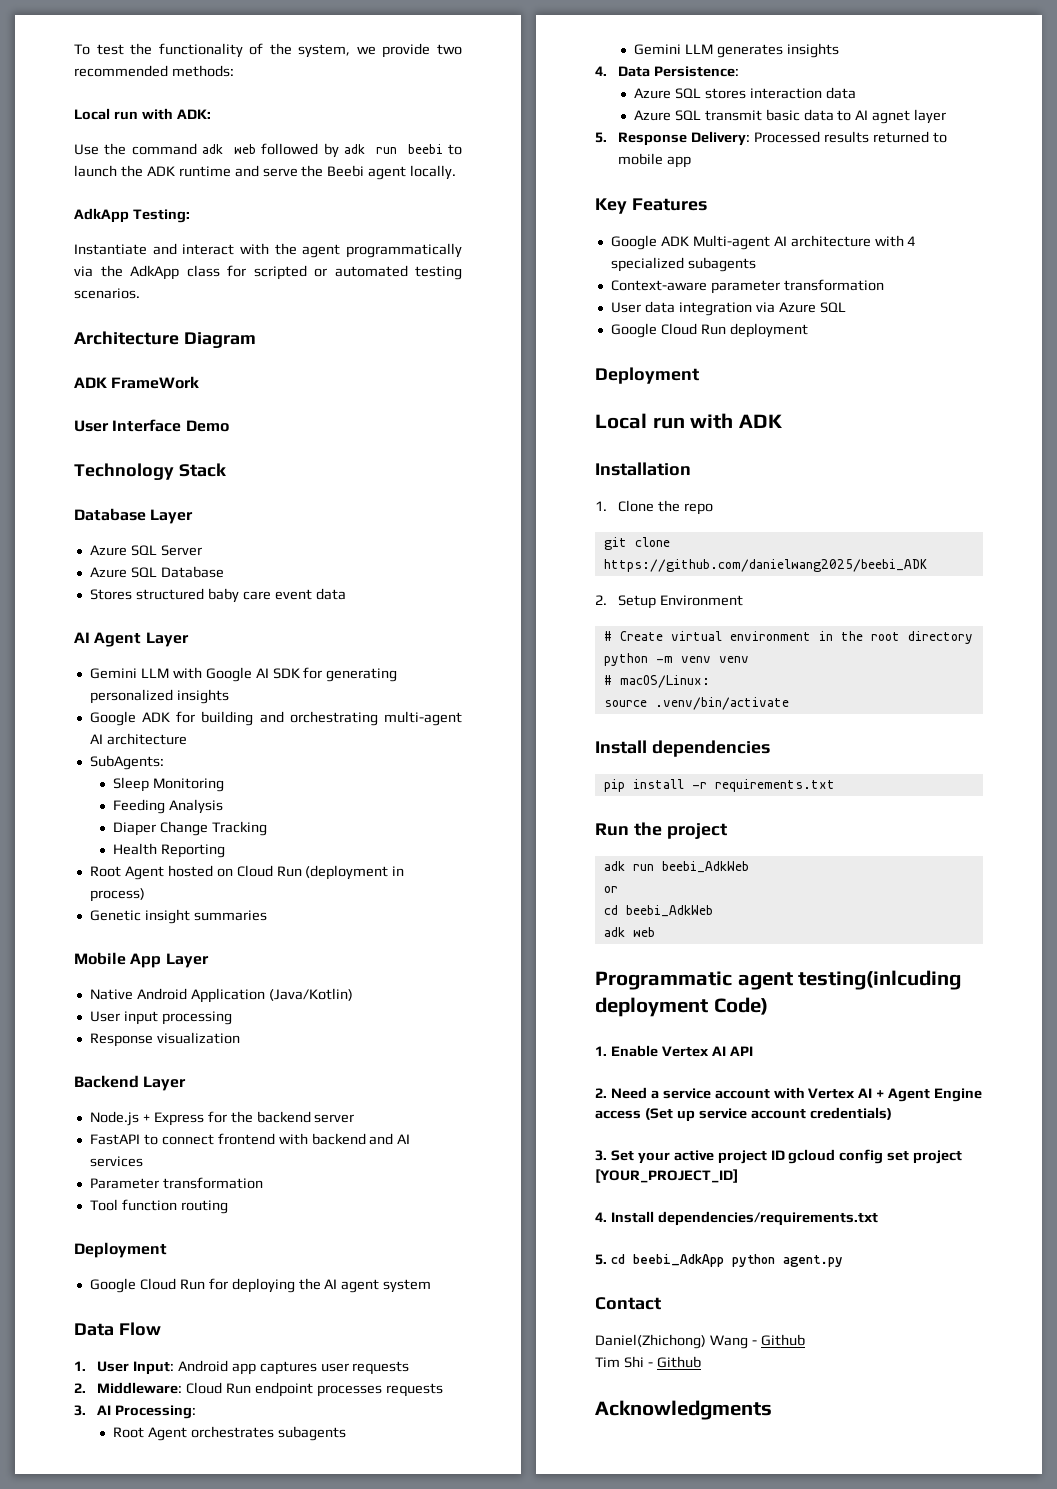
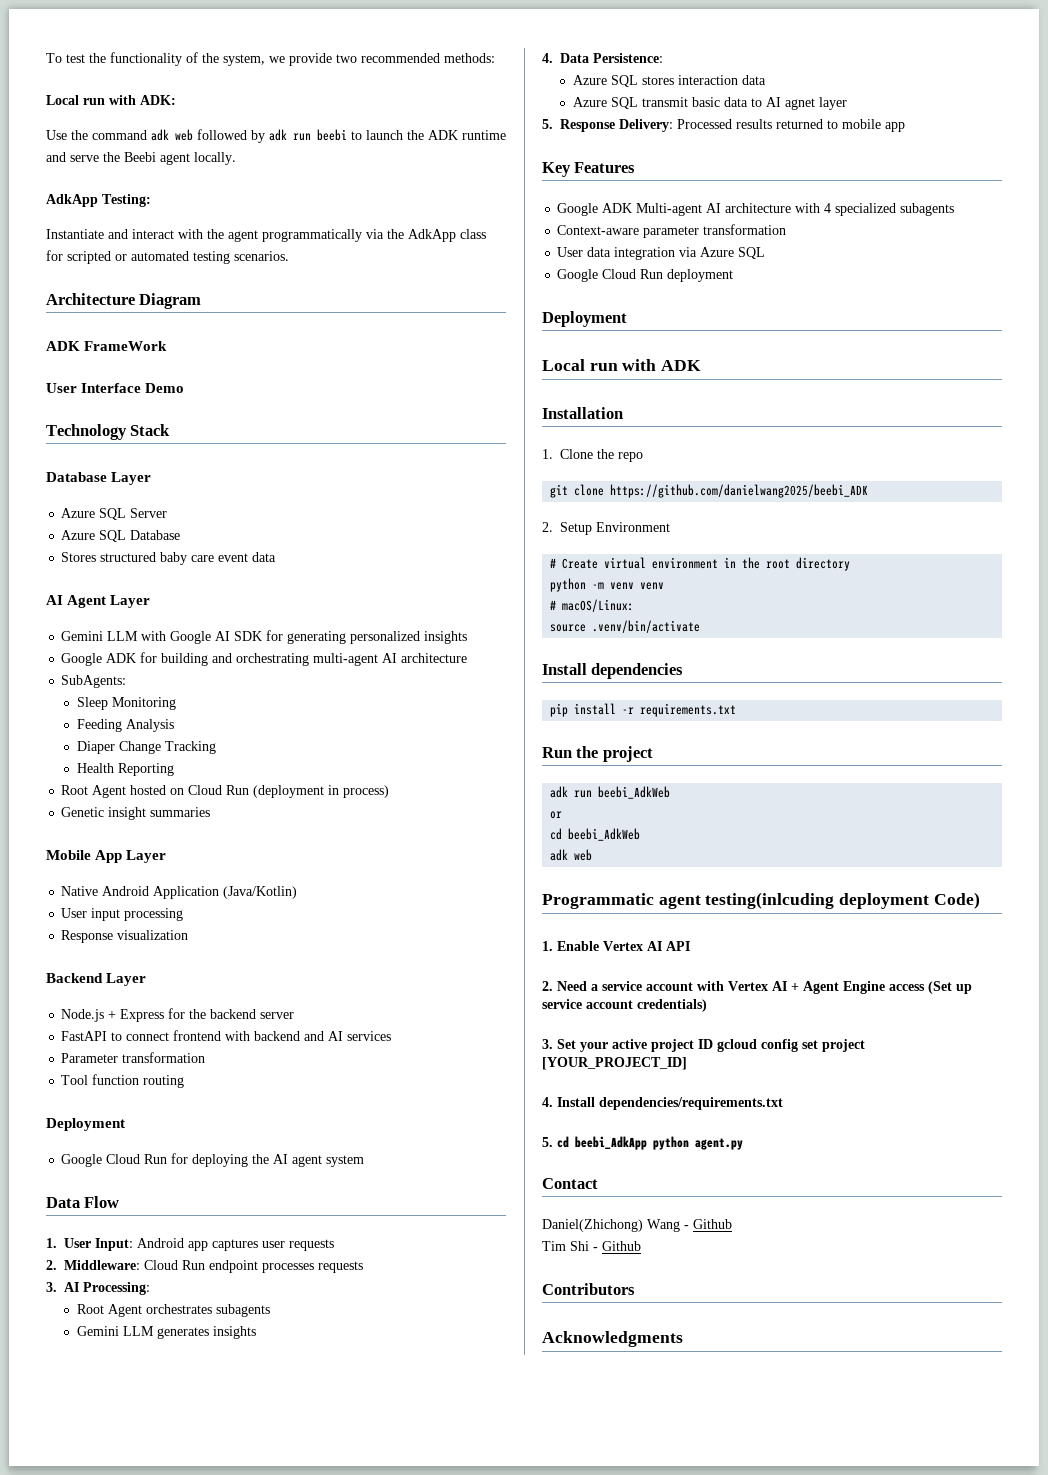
+ Contributors

